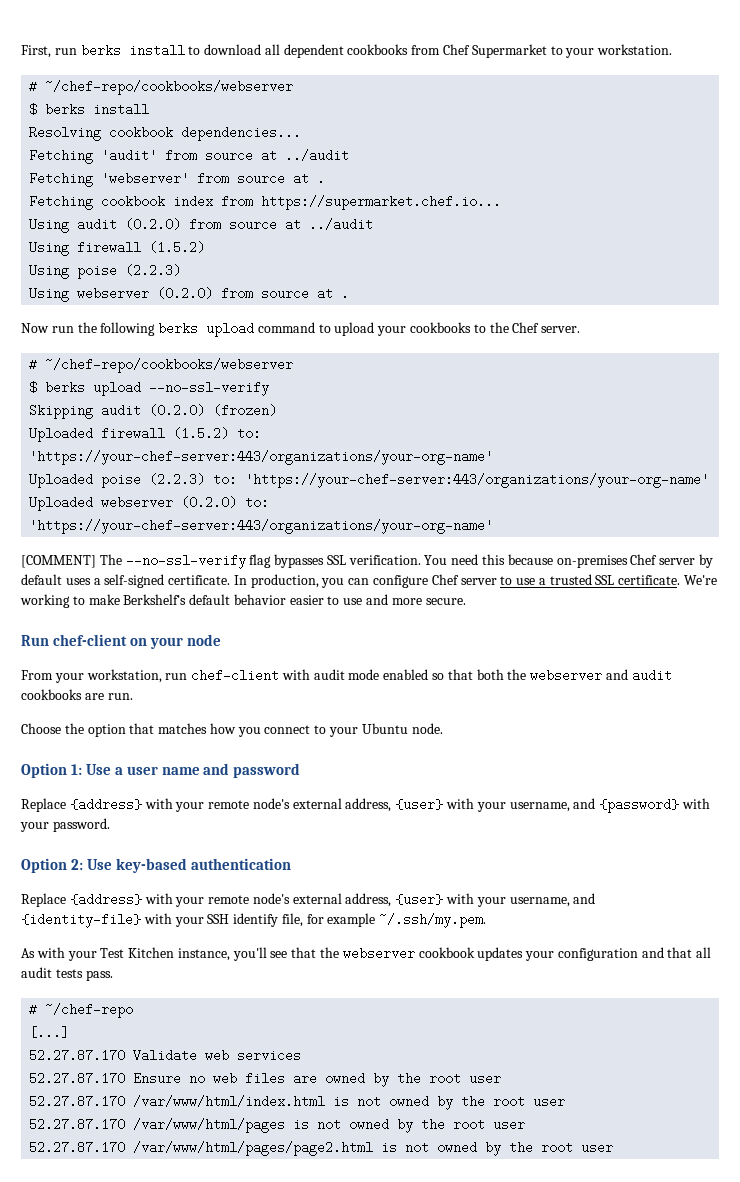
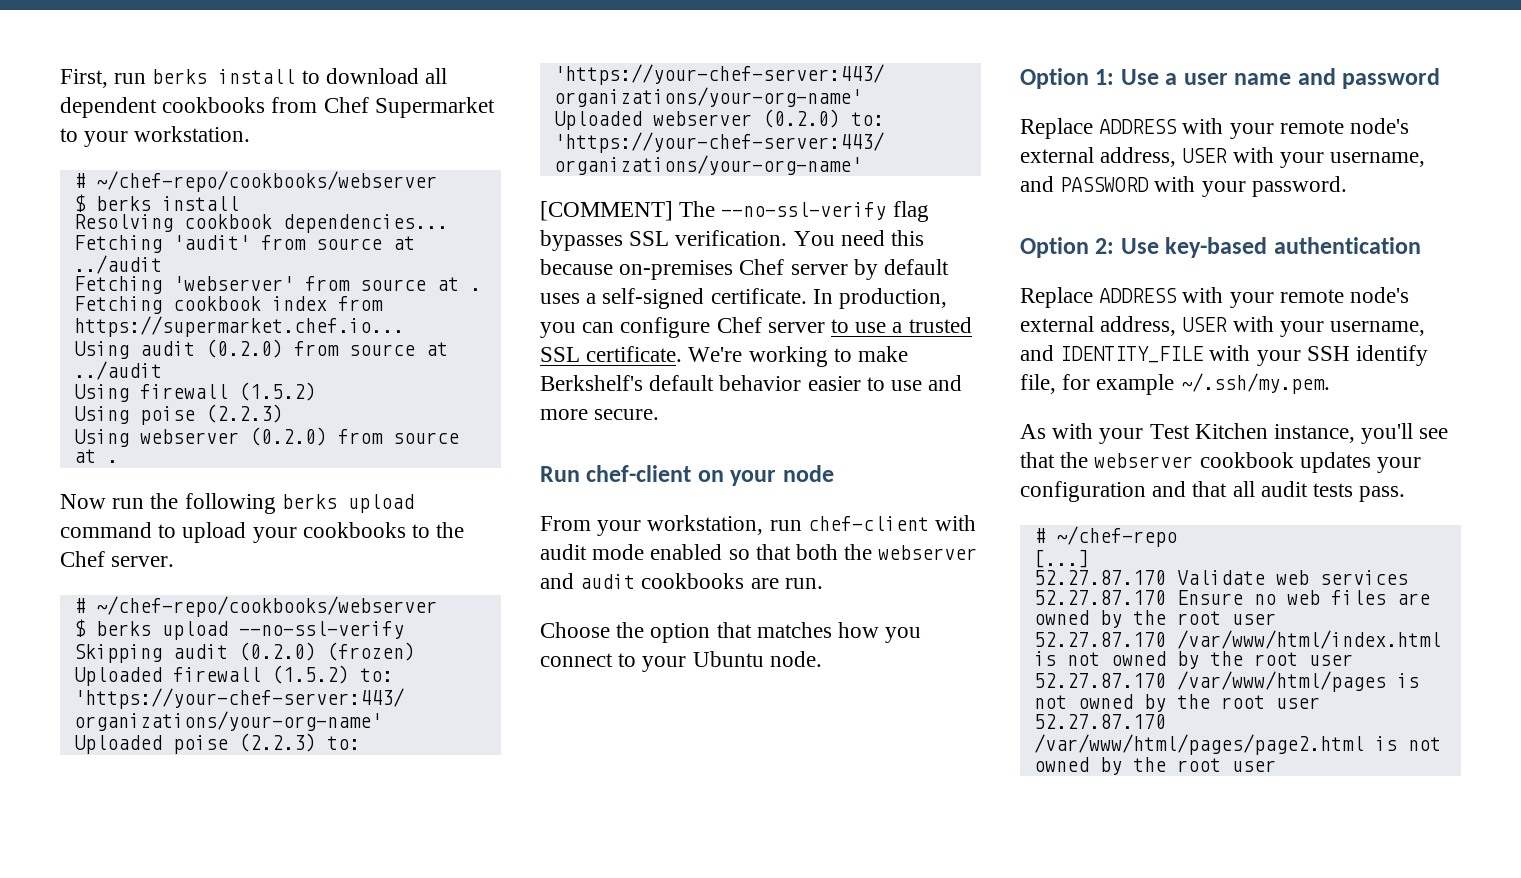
- Replace {address} with your remote node's external address, {user} with your username, and {password} with your password.
+ Replace ADDRESS with your remote node's external address, USER with your username, and PASSWORD with your password.
- Replace {address} with your remote node's external address, {user} with your username, and {identity-file} with your SSH identify file, for example ~/.ssh/my.pem.
+ Replace ADDRESS with your remote node's external address, USER with your username, and IDENTITY_FILE with your SSH identify file, for example ~/.ssh/my.pem.

